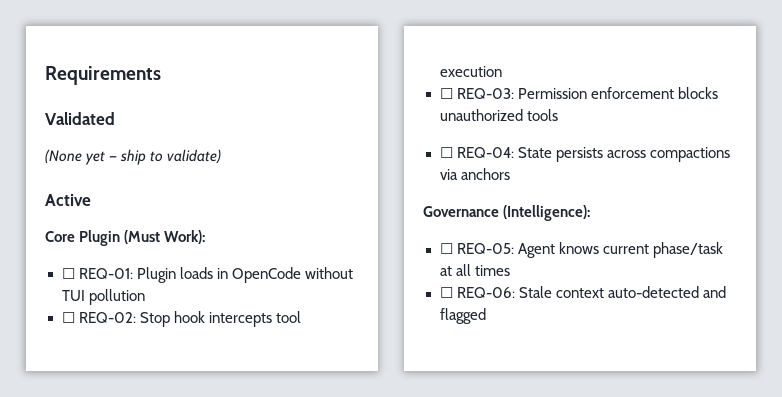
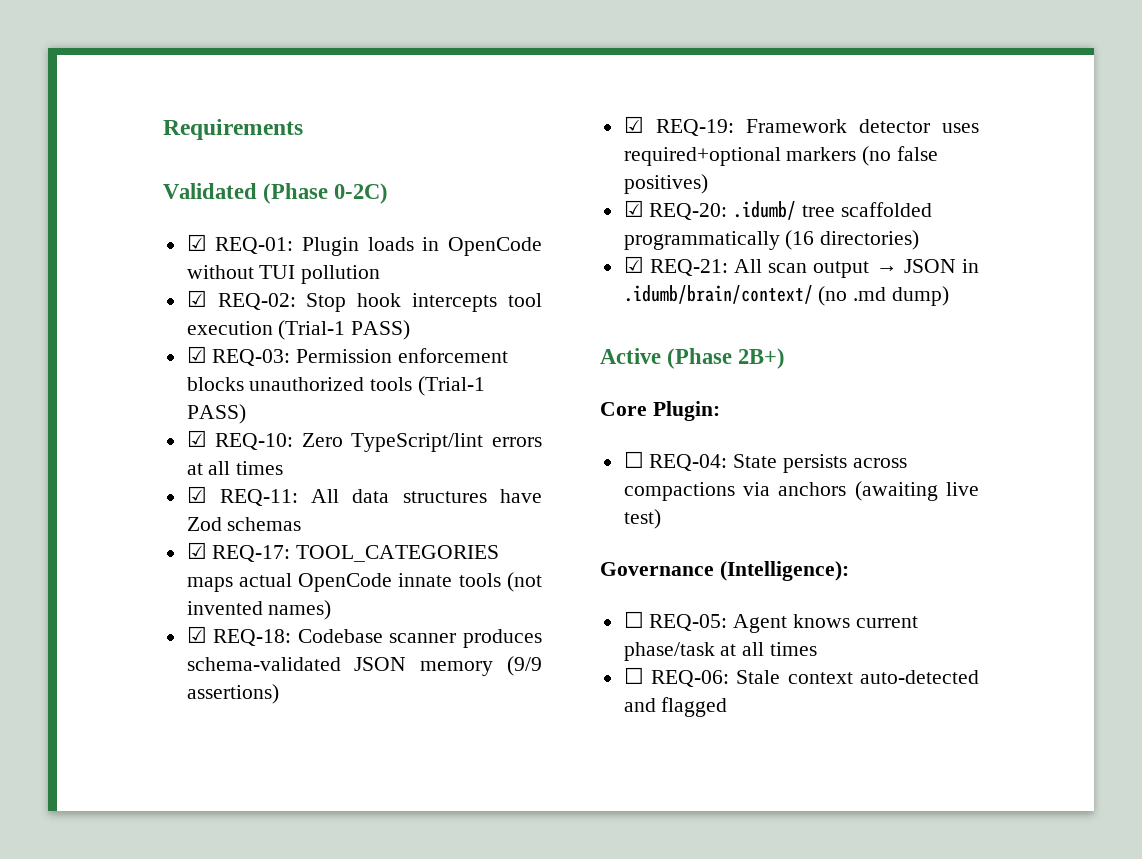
- Validated
- (None yet — ship to validate)
- Active
- Core Plugin (Must Work):
- ☐ REQ-01: Plugin loads in OpenCode without TUI pollution
+ Validated (Phase 0-2C)
+ ☑ REQ-01: Plugin loads in OpenCode without TUI pollution
- ☐ REQ-02: Stop hook intercepts tool execution
- ☐ REQ-03: Permission enforcement blocks unauthorized tools
+ ☑ REQ-02: Stop hook intercepts tool execution (Trial-1 PASS)
+ ☑ REQ-03: Permission enforcement blocks unauthorized tools (Trial-1 PASS)
+ ☑ REQ-10: Zero TypeScript/lint errors at all times
+ ☑ REQ-11: All data structures have Zod schemas
+ ☑ REQ-17: TOOL_CATEGORIES maps actual OpenCode innate tools (not invented names)
+ ☑ REQ-18: Codebase scanner produces schema-validated JSON memory (9/9 assertions)
+ ☑ REQ-19: Framework detector uses required+optional markers (no false positives)
+ ☑ REQ-20: .idumb/ tree scaffolded programmatically (16 directories)
+ ☑ REQ-21: All scan output → JSON in .idumb/brain/context/ (no .md dump)
+ Active (Phase 2B+)
+ Core Plugin:
- ☐ REQ-04: State persists across compactions via anchors
+ ☐ REQ-04: State persists across compactions via anchors (awaiting live test)

